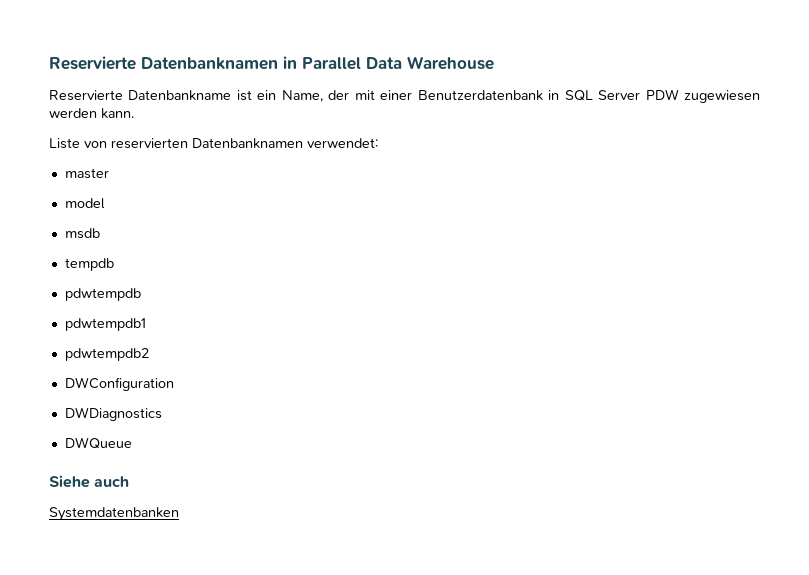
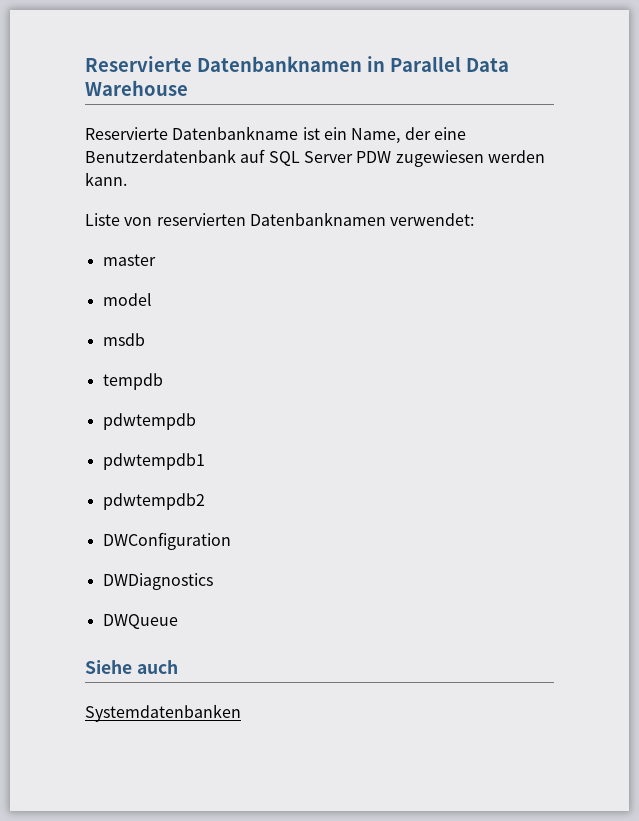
- Reservierte Datenbankname ist ein Name, der mit einer Benutzerdatenbank in SQL Server PDW zugewiesen werden kann.
+ Reservierte Datenbankname ist ein Name, der eine Benutzerdatenbank auf SQL Server PDW zugewiesen werden kann.

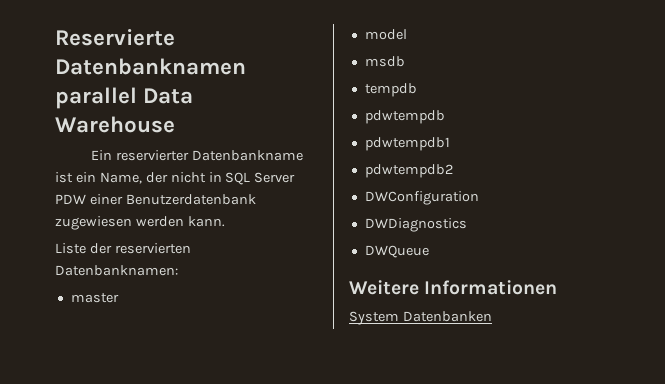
- Reservierte Datenbanknamen in Parallel Data Warehouse
+ Reservierte Datenbanknamen parallel Data Warehouse
- Reservierte Datenbankname ist ein Name, der eine Benutzerdatenbank auf SQL Server PDW zugewiesen werden kann.
+ Ein reservierter Datenbankname ist ein Name, der nicht in SQL Server PDW einer Benutzerdatenbank zugewiesen werden kann.
- Liste von reservierten Datenbanknamen verwendet:
+ Liste der reservierten Datenbanknamen:
- Siehe auch
- Systemdatenbanken
+ Weitere Informationen
+ System Datenbanken

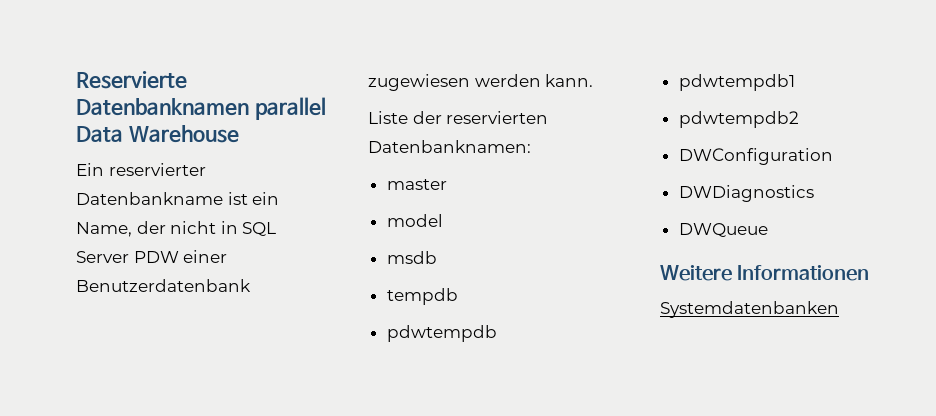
- System Datenbanken
+ Systemdatenbanken

